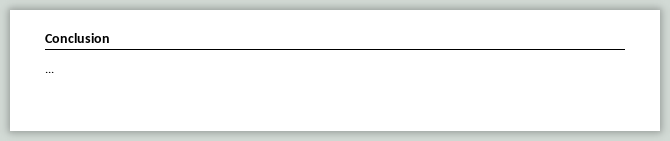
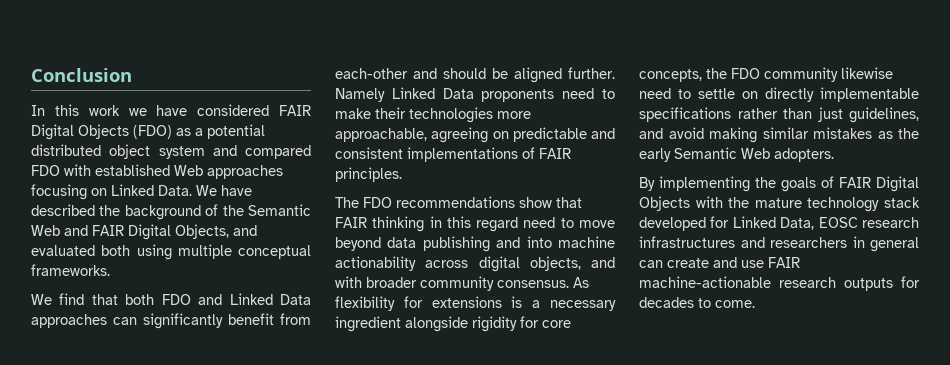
- ...
+ In this work we have considered FAIR Digital Objects (FDO) as a potential distributed object system and compared FDO with established Web approaches focusing on Linked Data. We have described the background of the Semantic Web and FAIR Digital Objects, and evaluated both using multiple conceptual frameworks.
+ We find that both FDO and Linked Data approaches can significantly benefit from each-other and should be aligned further. Namely Linked Data proponents need to make their technologies more approachable, agreeing on predictable and consistent implementations of FAIR principles.
+ The FDO recommendations show that FAIR thinking in this regard need to move beyond data publishing and into machine actionability across digital objects, and with broader community consensus. As flexibility for extensions is a necessary ingredient alongside rigidity for core concepts, the FDO community likewise need to settle on directly implementable specifications rather than just guidelines, and avoid making similar mistakes as the early Semantic Web adopters.
+ By implementing the goals of FAIR Digital Objects with the mature technology stack developed for Linked Data, EOSC research infrastructures and researchers in general can create and use FAIR machine-actionable research outputs for decades to come.

